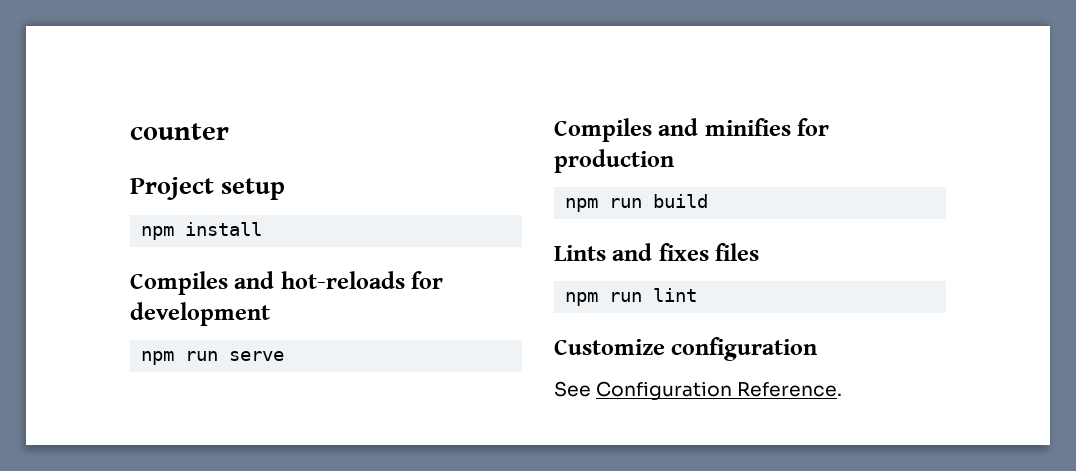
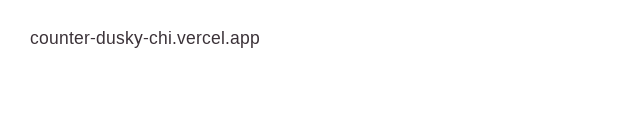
- counter
- Project setup
- npm install
- Compiles and hot-reloads for development
- npm run serve
- Compiles and minifies for production
- npm run build
- Lints and fixes files
- npm run lint
- Customize configuration
- See Configuration Reference.
+ counter-dusky-chi.vercel.app

